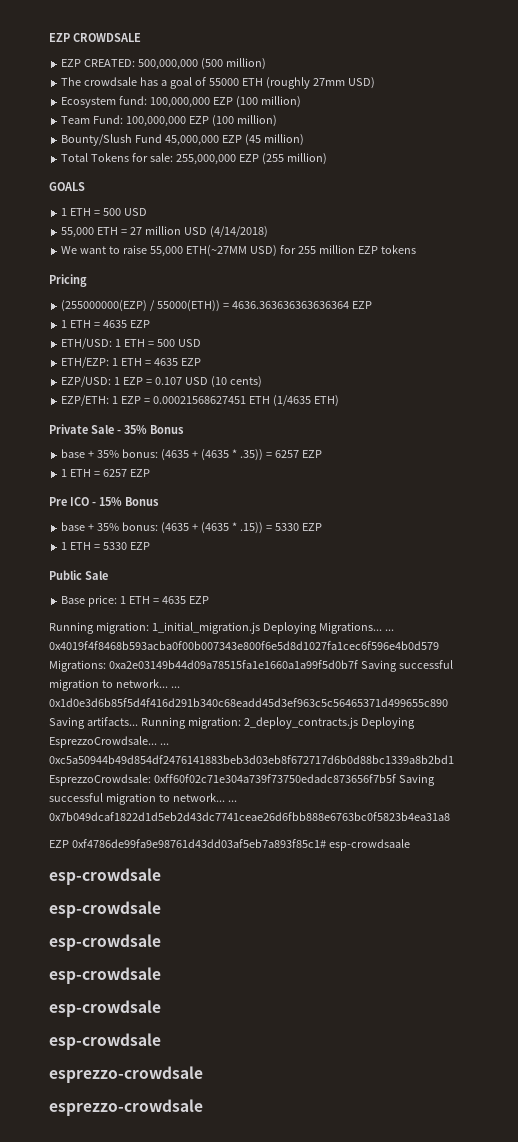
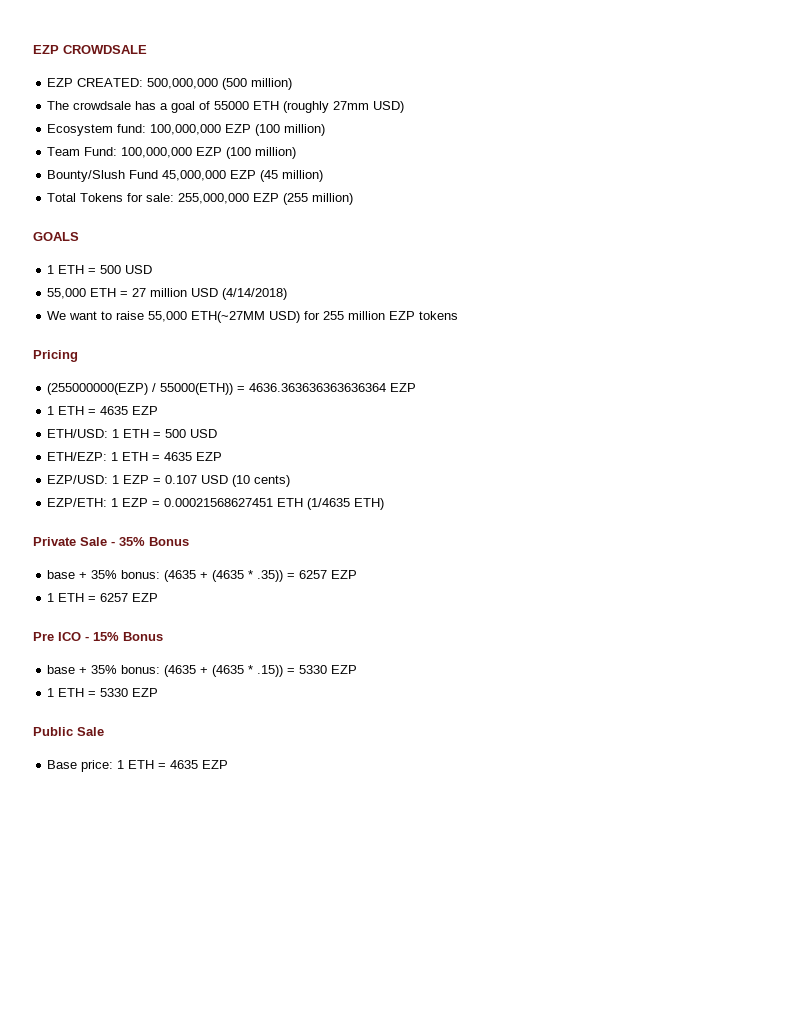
- Running migration: 1_initial_migration.js Deploying Migrations... ... 0x4019f4f8468b593acba0f00b007343e800f6e5d8d1027fa1cec6f596e4b0d579 Migrations: 0xa2e03149b44d09a78515fa1e1660a1a99f5d0b7f Saving successful migration to network... ... 0x1d0e3d6b85f5d4f416d291b340c68eadd45d3ef963c5c56465371d499655c890 Saving artifacts... Running migration: 2_deploy_contracts.js Deploying EsprezzoCrowdsale... ... 0xc5a50944b49d854df2476141883beb3d03eb8f672717d6b0d88bc1339a8b2bd1 EsprezzoCrowdsale: 0xff60f02c71e304a739f73750edadc873656f7b5f Saving successful migration to network... ... 0x7b049dcaf1822d1d5eb2d43dc7741ceae26d6fbb888e6763bc0f5823b4ea31a8
- EZP 0xf4786de99fa9e98761d43dd03af5eb7a893f85c1# esp-crowdsaale
- esp-crowdsale
- esp-crowdsale
- esp-crowdsale
- esp-crowdsale
- esp-crowdsale
- esp-crowdsale
- esprezzo-crowdsale
- esprezzo-crowdsale

